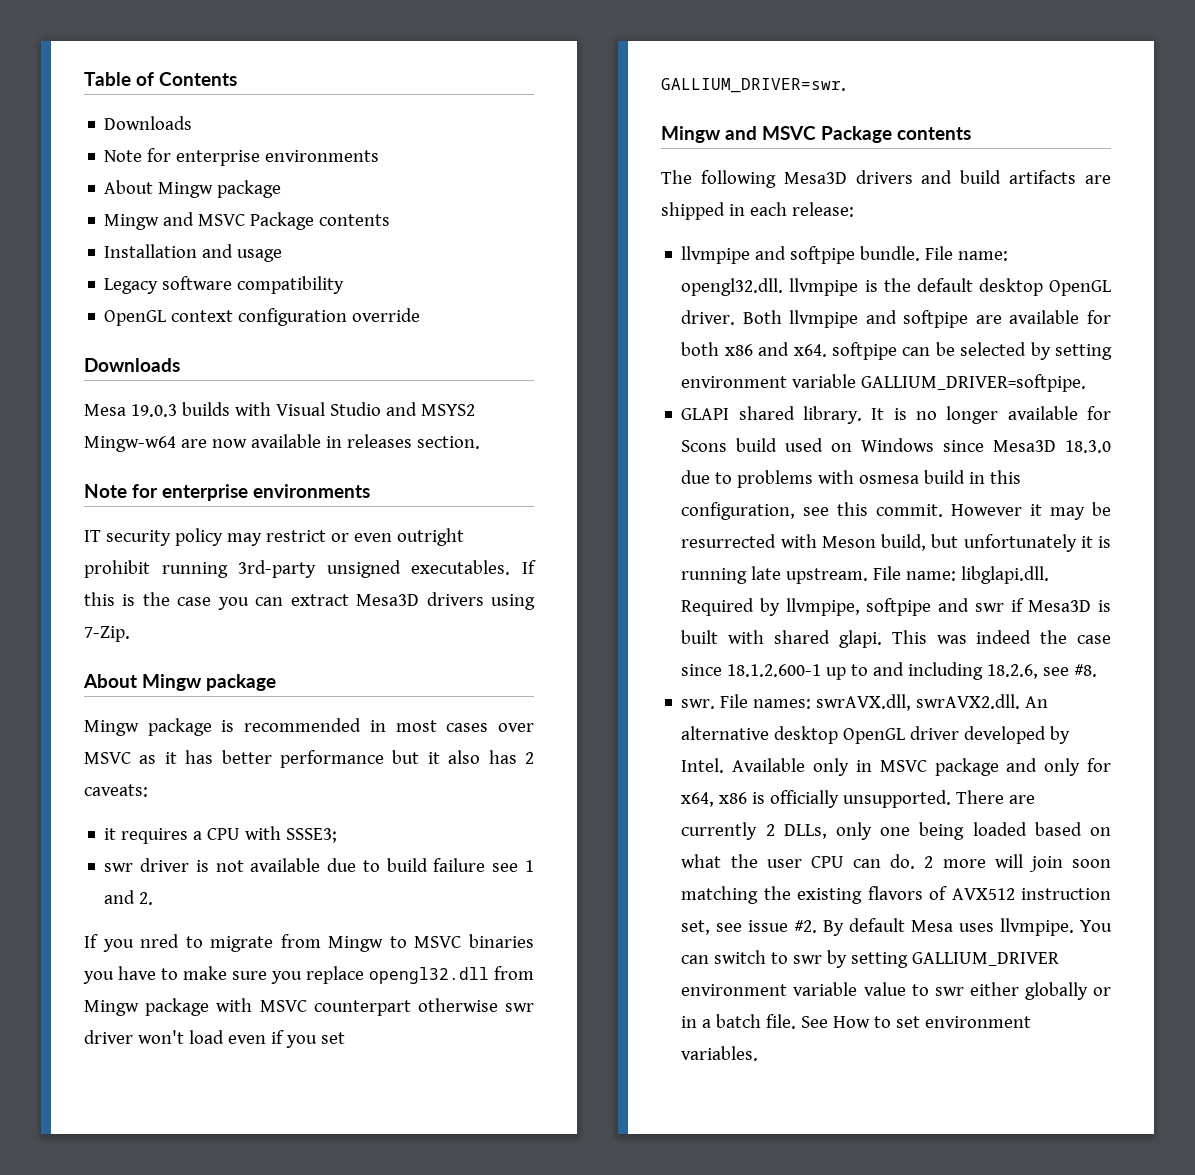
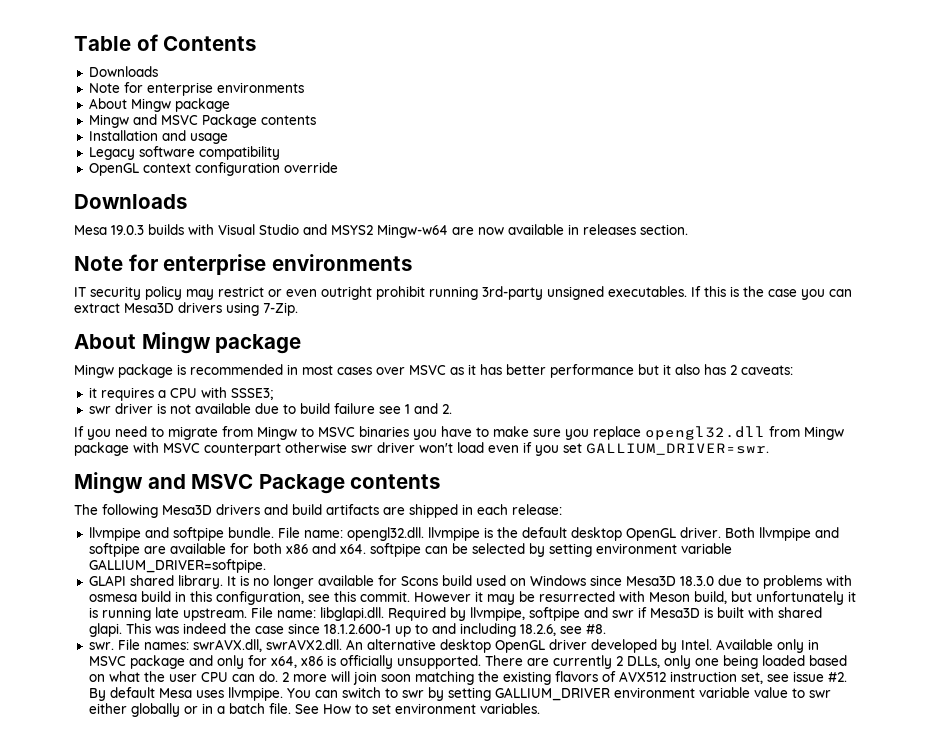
- If you nred to migrate from Mingw to MSVC binaries you have to make sure you replace opengl32.dll from Mingw package with MSVC counterpart otherwise swr driver won't load even if you set GALLIUM_DRIVER=swr.
+ If you need to migrate from Mingw to MSVC binaries you have to make sure you replace opengl32.dll from Mingw package with MSVC counterpart otherwise swr driver won't load even if you set GALLIUM_DRIVER=swr.

